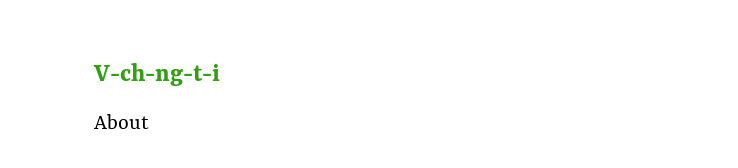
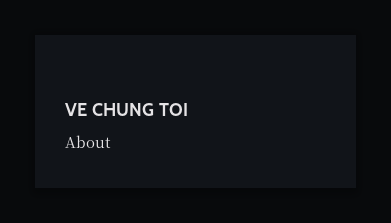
- V-ch-ng-t-i
+ VE CHUNG TOI

